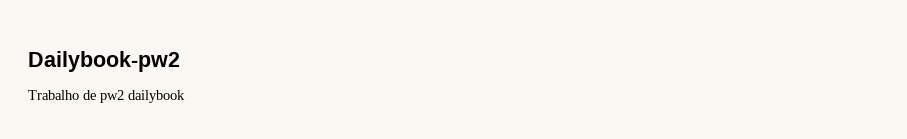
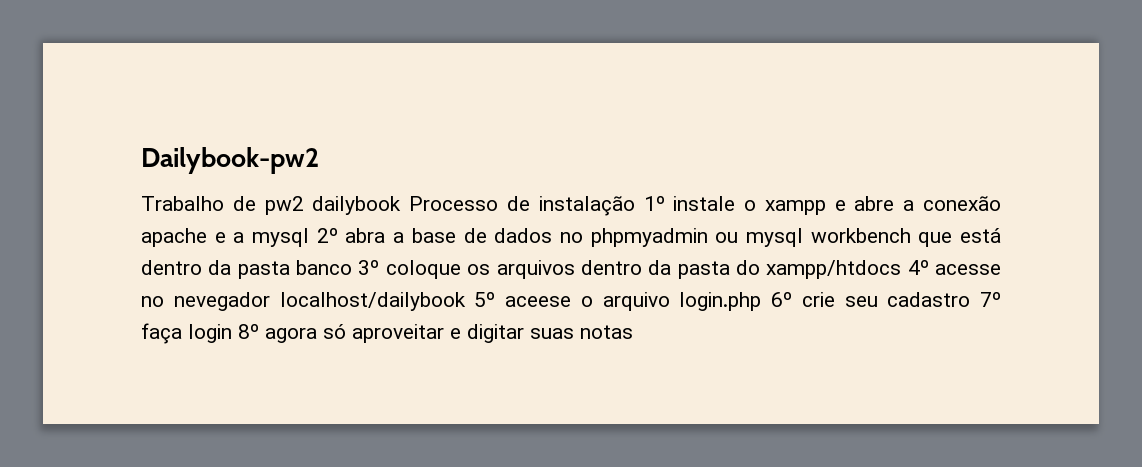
- Trabalho de pw2 dailybook
+ Trabalho de pw2 dailybook Processo de instalação 1º instale o xampp e abre a conexão apache e a mysql 2º abra a base de dados no phpmyadmin ou mysql workbench que está dentro da pasta banco 3º coloque os arquivos dentro da pasta do xampp/htdocs 4º acesse no nevegador localhost/dailybook 5º aceese o arquivo login.php 6º crie seu cadastro 7º faça login 8º agora só aproveitar e digitar suas notas

